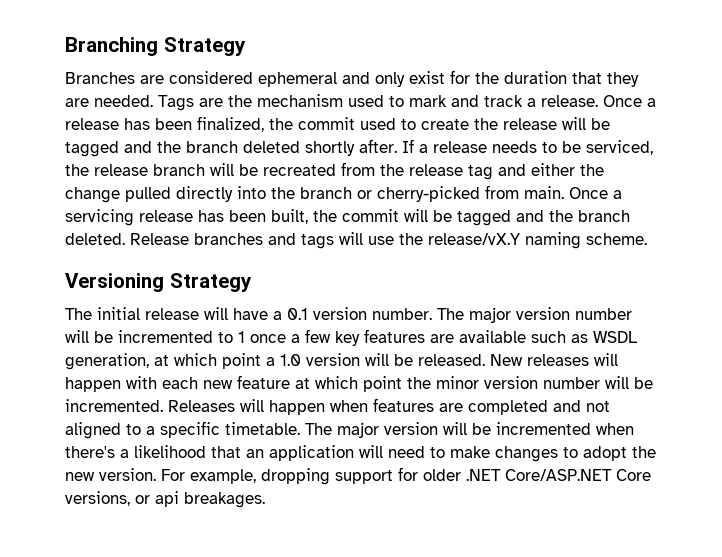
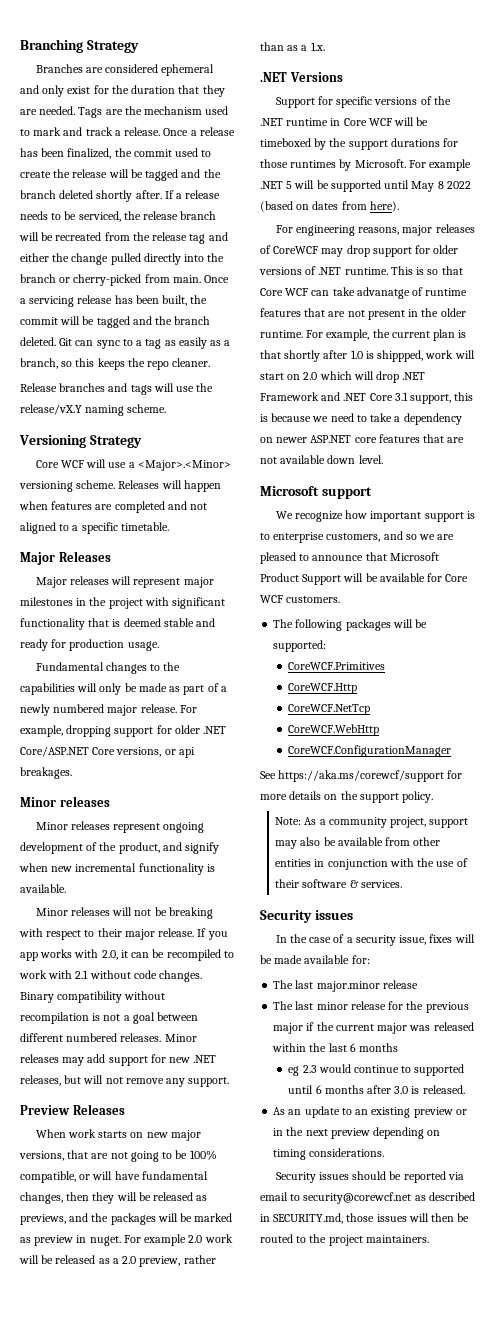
- Once a servicing release has been built, the commit will be tagged and the branch deleted. Release branches and tags will use the release/vX.Y naming scheme.
+ Once a servicing release has been built, the commit will be tagged and the branch deleted. Git can sync to a tag as easily as a branch, so this keeps the repo cleaner.
+ Release branches and tags will use the release/vX.Y naming scheme.
- The initial release will have a 0.1 version number. The major version number will be incremented to 1 once a few key features are available such as WSDL generation, at which point a 1.0 version will be released. New releases will happen with each new feature at which point the minor version number will be incremented.
+ Core WCF will use a <Major>.<Minor> versioning scheme.
- Releases will happen when features are completed and not aligned to a specific timetable. The major version will be incremented when there's a likelihood that an application will need to make changes to adopt the new version.
+ Releases will happen when features are completed and not aligned to a specific timetable.
+ Major Releases
+ Major releases will represent major milestones in the project with significant functionality that is deemed stable and ready for production usage.
+ Fundamental changes to the capabilities will only be made as part of a newly numbered major release.
  For example, dropping support for older .NET Core/ASP.NET Core versions, or api breakages.
+ Minor releases
+ Minor releases represent ongoing development of the product, and signify when new incremental functionality is available.
+ Minor releases will not be breaking with respect to their major release. If you app works with 2.0, it can be recompiled to work with 2.1 without code changes. Binary compatibility without recompilation is not a goal between different numbered releases. Minor releases may add support for new .NET releases, but will not remove any support.
+ Preview Releases
+ When work starts on new major versions, that are not going to be 100% compatible, or will have fundamental changes, then they will be released as previews, and the packages will be marked as preview in nuget. For example 2.0 work will be released as a 2.0 preview, rather than as a 1.x.
+ .NET Versions
+ Support for specific versions of the .NET runtime in Core WCF will be timeboxed by the support durations for those runtimes by Microsoft. For example .NET 5 will be supported until May 8 2022 (based on dates from here).
+ For engineering reasons, major releases of CoreWCF may drop support for older versions of .NET runtime. This is so that Core WCF can take advanatge of runtime features that are not present in the older runtime. For example, the current plan is that shortly after 1.0 is shippped, work will start on 2.0 which will drop .NET Framework and .NET Core 3.1 support, this is because we need to take a dependency on newer ASP.NET core features that are not available down level.
+ Microsoft support
+ We recognize how important support is to enterprise customers, and so we are pleased to announce that Microsoft Product Support will be available for Core WCF customers.
+ The following packages will be supported:
+ CoreWCF.Primitives
+ CoreWCF.Http
+ CoreWCF.NetTcp
+ CoreWCF.WebHttp
+ CoreWCF.ConfigurationManager
+ See https://aka.ms/corewcf/support for more details on the support policy.
+ Note: As a community project, support may also be available from other entities in conjunction with the use of their software & services.
+ Security issues
+ In the case of a security issue, fixes will be made available for:
+ The last major.minor release
+ The last minor release for the previous major if the current major was released within the last 6 months
+ eg 2.3 would continue to supported until 6 months after 3.0 is released.
+ As an update to an existing preview or in the next preview depending on timing considerations.
+ Security issues should be reported via email to security@corewcf.net as described in SECURITY.md, those issues will then be routed to the project maintainers.

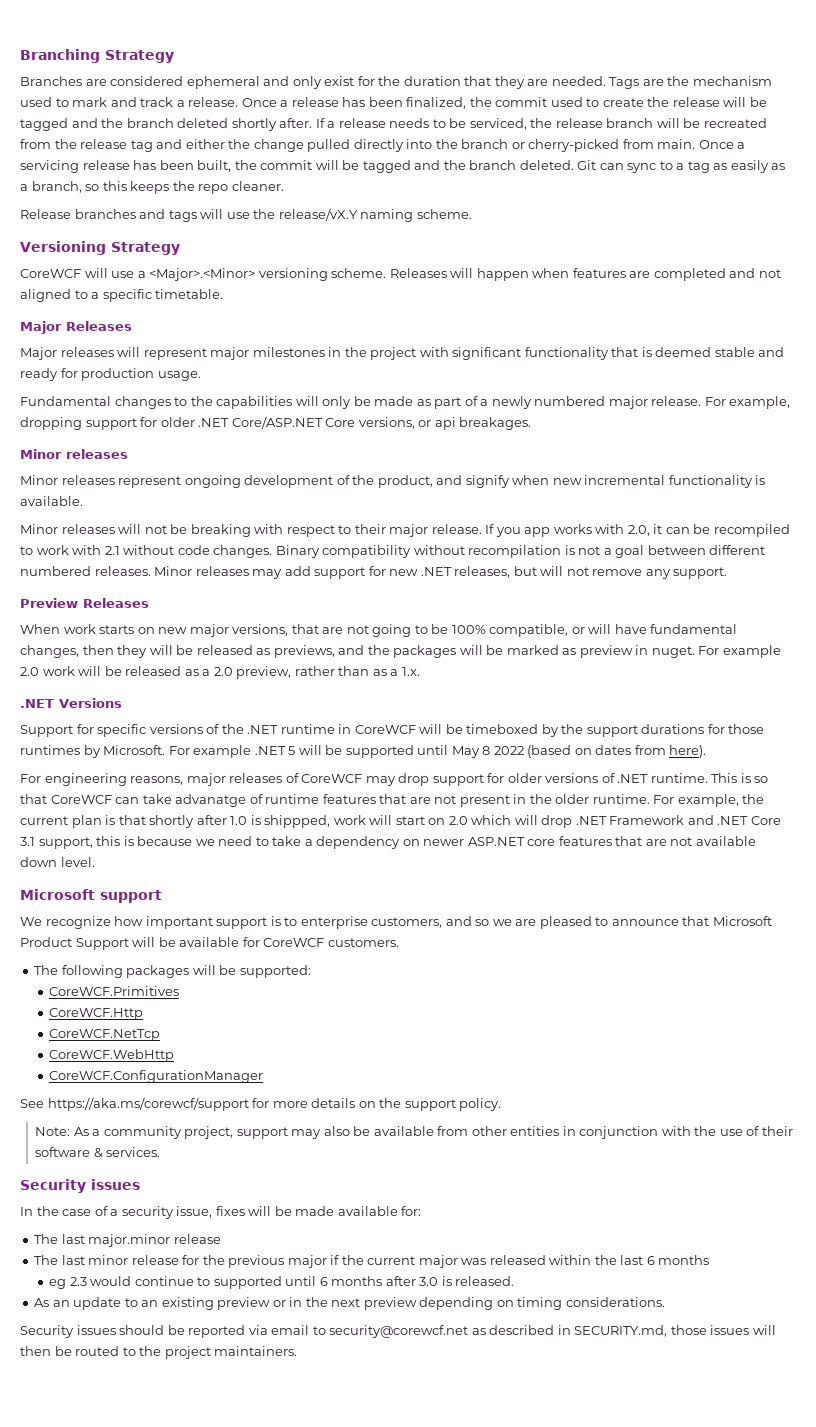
- Core WCF will use a <Major>.<Minor> versioning scheme.
+ CoreWCF will use a <Major>.<Minor> versioning scheme.
- Support for specific versions of the .NET runtime in Core WCF will be timeboxed by the support durations for those runtimes by Microsoft.
+ Support for specific versions of the .NET runtime in CoreWCF will be timeboxed by the support durations for those runtimes by Microsoft.
- This is so that Core WCF can take advanatge of runtime features that are not present in the older runtime.
+ This is so that CoreWCF can take advanatge of runtime features that are not present in the older runtime.
- We recognize how important support is to enterprise customers, and so we are pleased to announce that Microsoft Product Support will be available for Core WCF customers.
+ We recognize how important support is to enterprise customers, and so we are pleased to announce that Microsoft Product Support will be available for CoreWCF customers.

